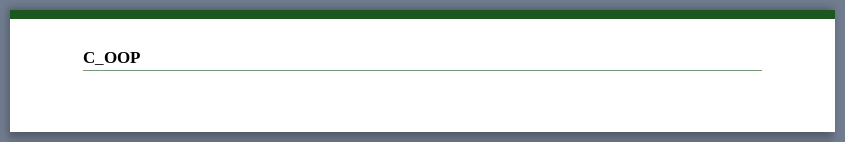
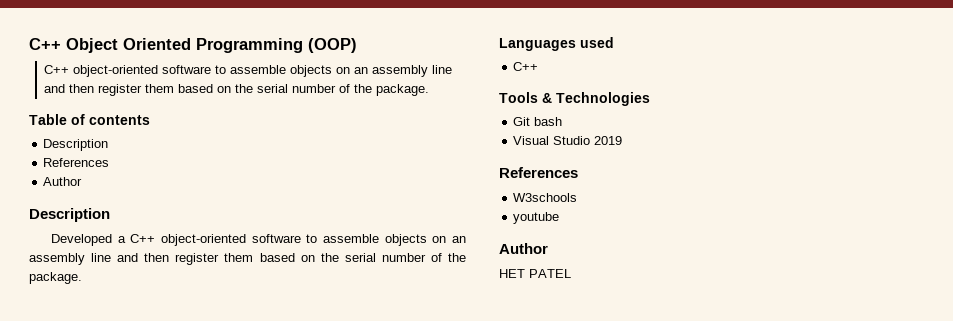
- C_OOP
+ C++ Object Oriented Programming (OOP)
+ C++ object-oriented software to assemble objects on an assembly line and then register them based on the serial number of the package.
+ Table of contents
+ Description
+ References
+ Author
+ Description
+ Developed a C++ object-oriented software to assemble objects on an assembly line and then register them based on the serial number of the package.
+ Languages used
+ C++
+ Tools & Technologies
+ Git bash
+ Visual Studio 2019
+ References
+ W3schools
+ youtube
+ Author
+ HET PATEL

